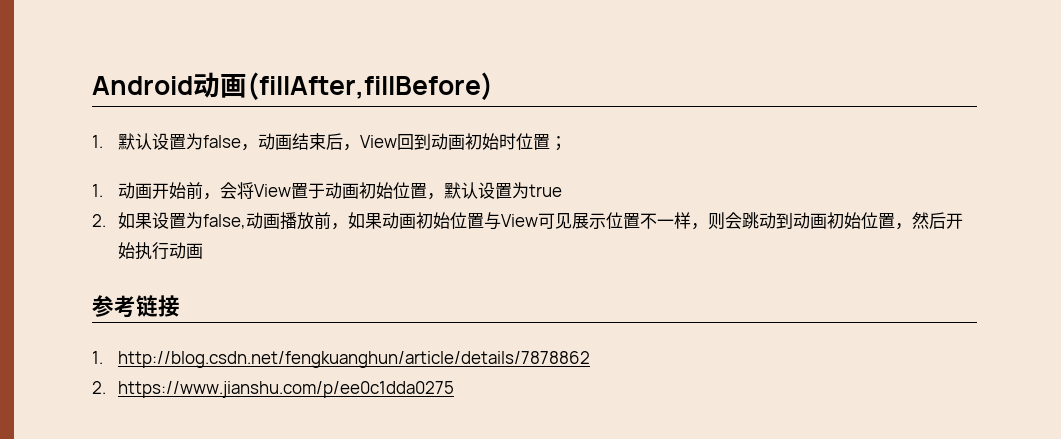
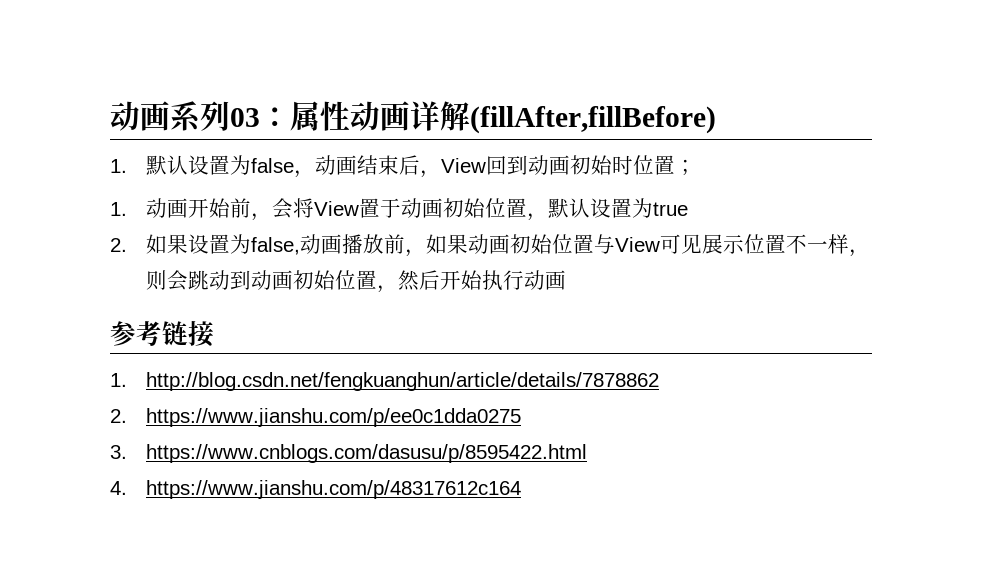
- Android动画(fillAfter,fillBefore)
+ 动画系列03：属性动画详解(fillAfter,fillBefore)
+ 3. https://www.cnblogs.com/dasusu/p/8595422.html
+ 4. https://www.jianshu.com/p/48317612c164

